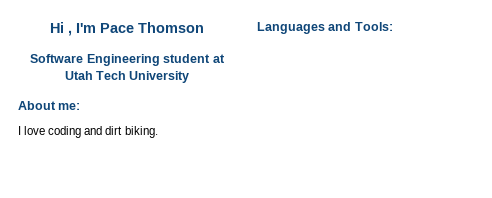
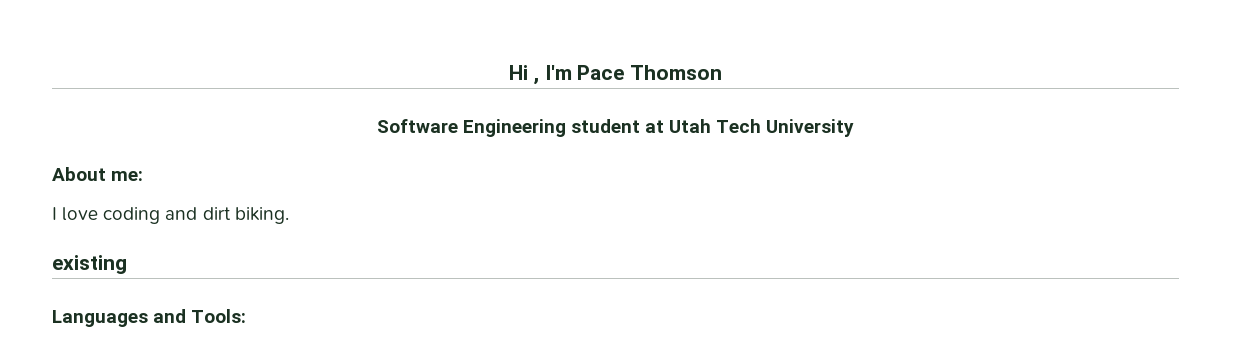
+ existing

